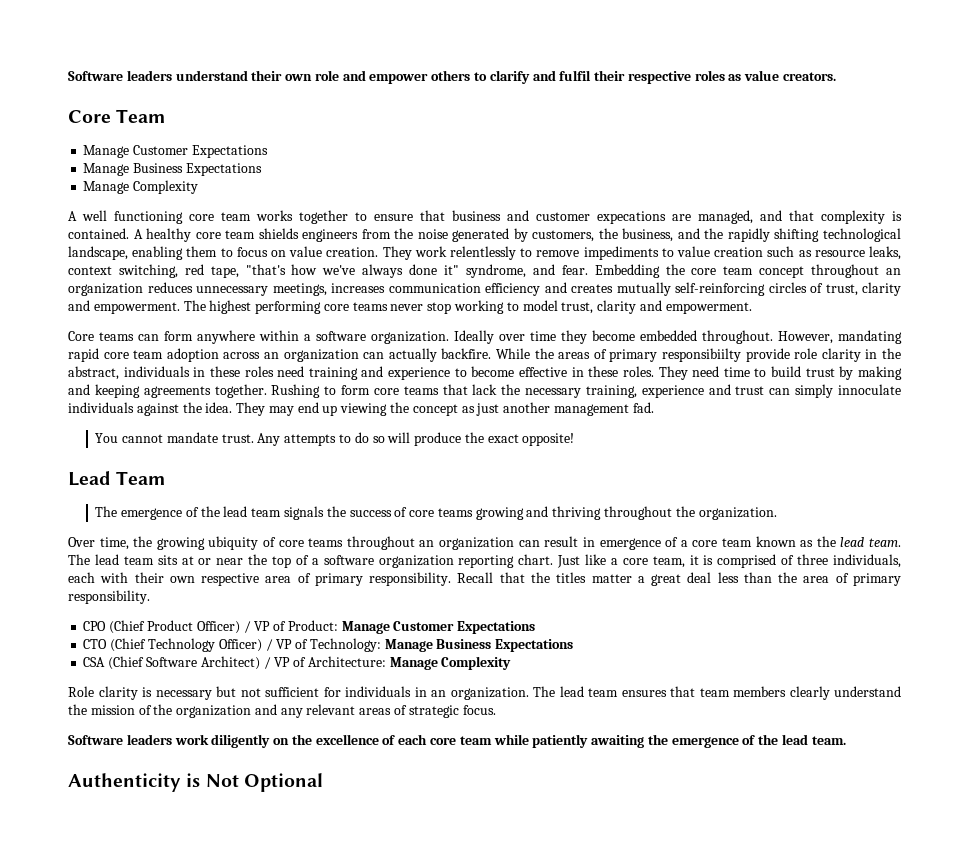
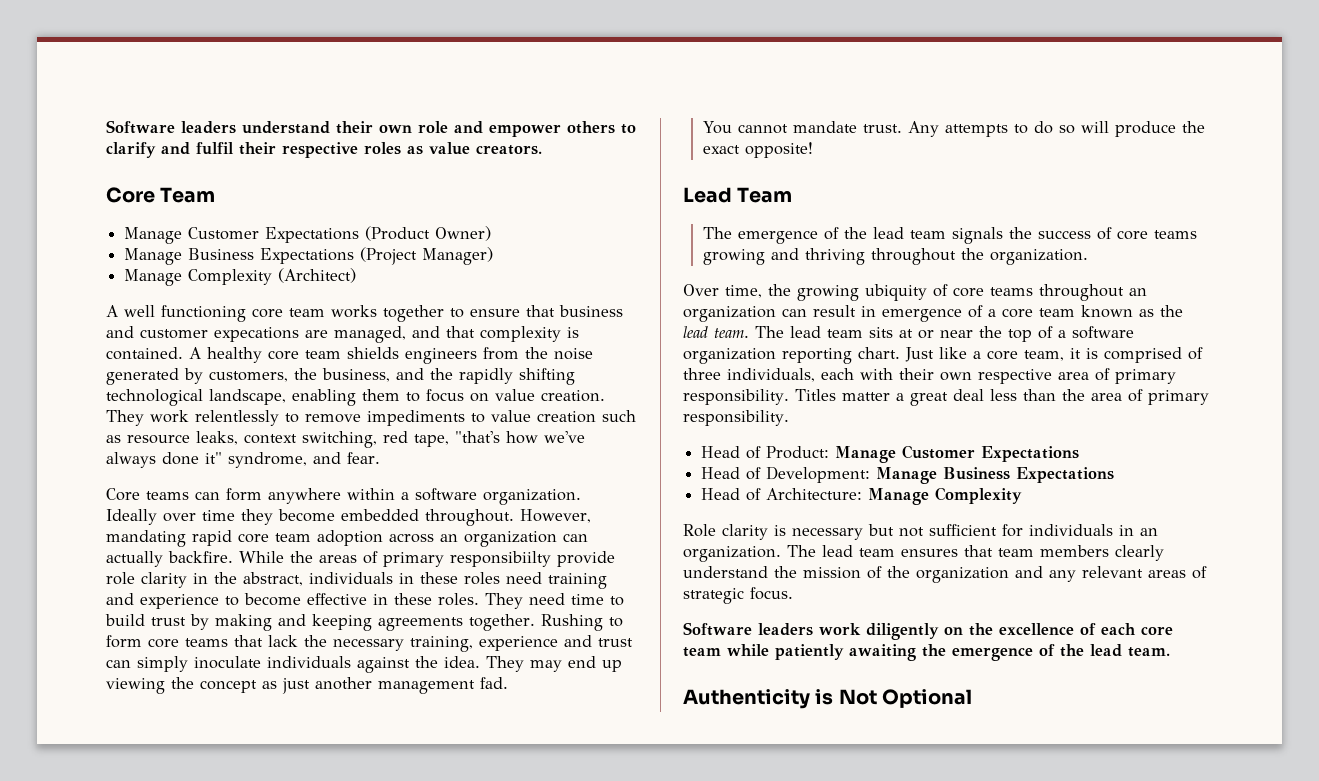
  Core Team
- Manage Customer Expectations
- Manage Business Expectations
- Manage Complexity
+ Manage Customer Expectations (Product Owner)
+ Manage Business Expectations (Project Manager)
+ Manage Complexity (Architect)
- Embedding the core team concept throughout an organization reduces unnecessary meetings, increases communication efficiency and creates mutually self-reinforcing circles of trust, clarity and empowerment. The highest performing core teams never stop working to model trust, clarity and empowerment.
- Rushing to form core teams that lack the necessary training, experience and trust can simply innoculate individuals against the idea.
+ Rushing to form core teams that lack the necessary training, experience and trust can simply inoculate individuals against the idea.
- Recall that the titles matter a great deal less than the area of primary responsibility.
+ Titles matter a great deal less than the area of primary responsibility.
- CPO (Chief Product Officer) / VP of Product: Manage Customer Expectations
+ Head of Product: Manage Customer Expectations
- CTO (Chief Technology Officer) / VP of Technology: Manage Business Expectations
- CSA (Chief Software Architect) / VP of Architecture: Manage Complexity
+ Head of Development: Manage Business Expectations
+ Head of Architecture: Manage Complexity

